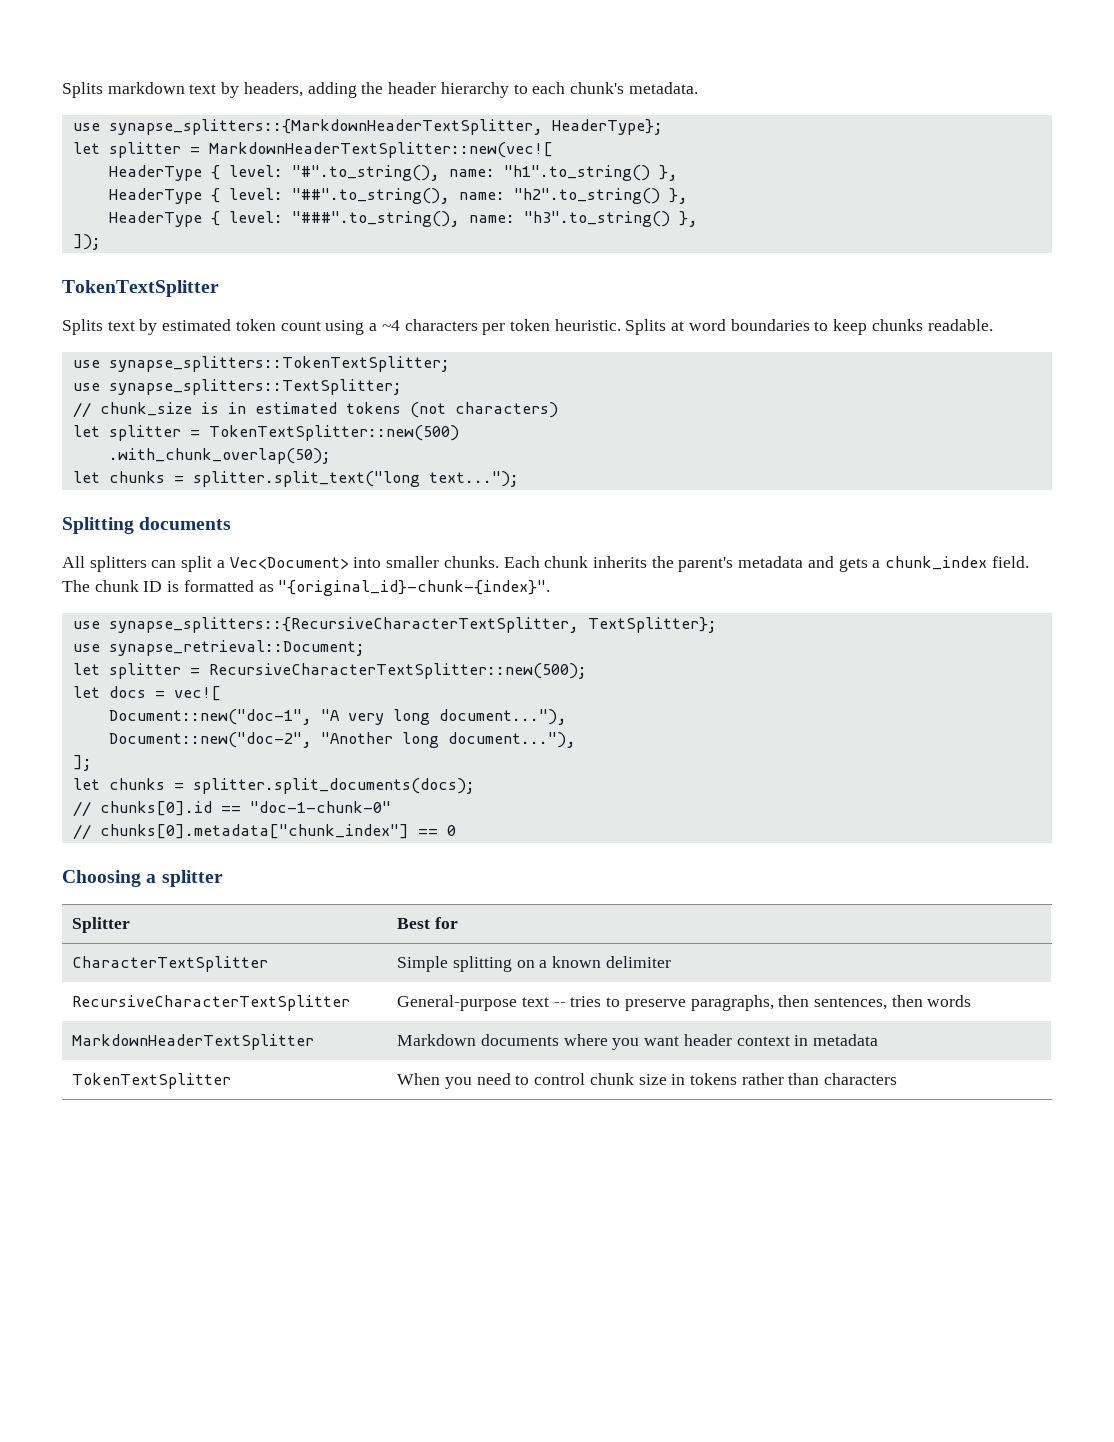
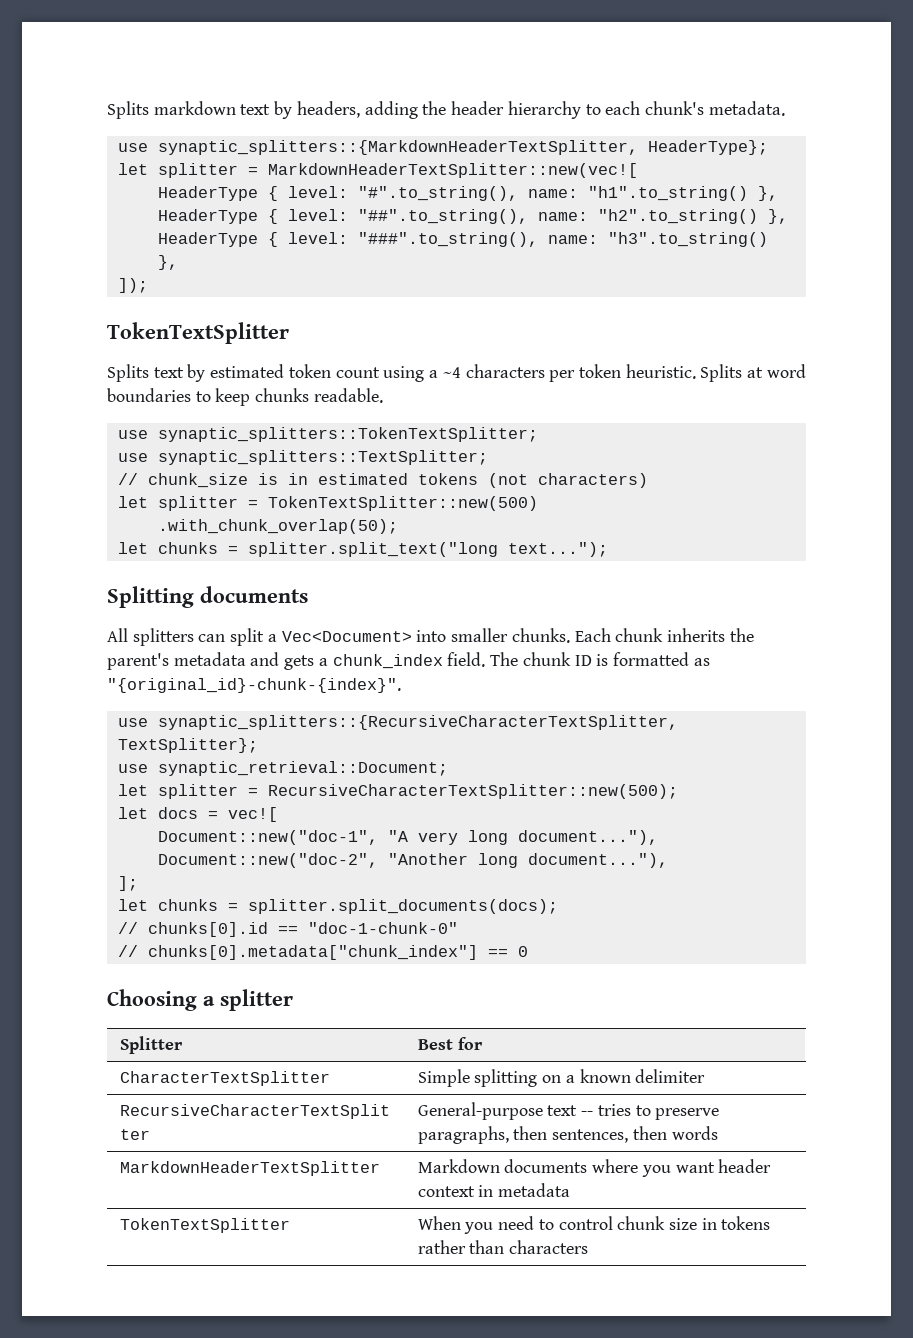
- use synapse_splitters::{MarkdownHeaderTextSplitter, HeaderType};
+ use synaptic_splitters::{MarkdownHeaderTextSplitter, HeaderType};
- use synapse_splitters::TokenTextSplitter;
- use synapse_splitters::TextSplitter;
+ use synaptic_splitters::TokenTextSplitter;
+ use synaptic_splitters::TextSplitter;
- use synapse_splitters::{RecursiveCharacterTextSplitter, TextSplitter};
+ use synaptic_splitters::{RecursiveCharacterTextSplitter, TextSplitter};
- use synapse_retrieval::Document;
+ use synaptic_retrieval::Document;

